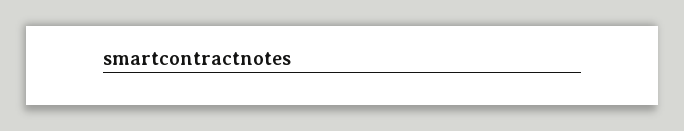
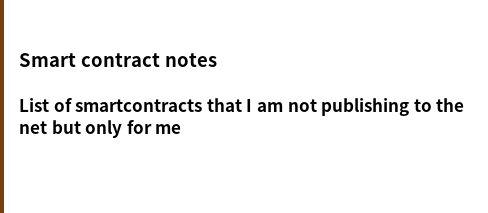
- smartcontractnotes
+ Smart contract notes
+ List of smartcontracts that I am not publishing to the net but only for me

